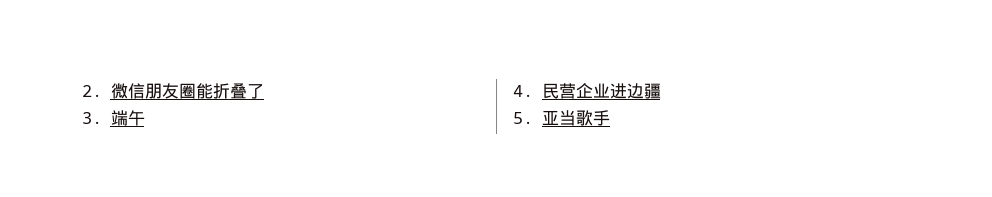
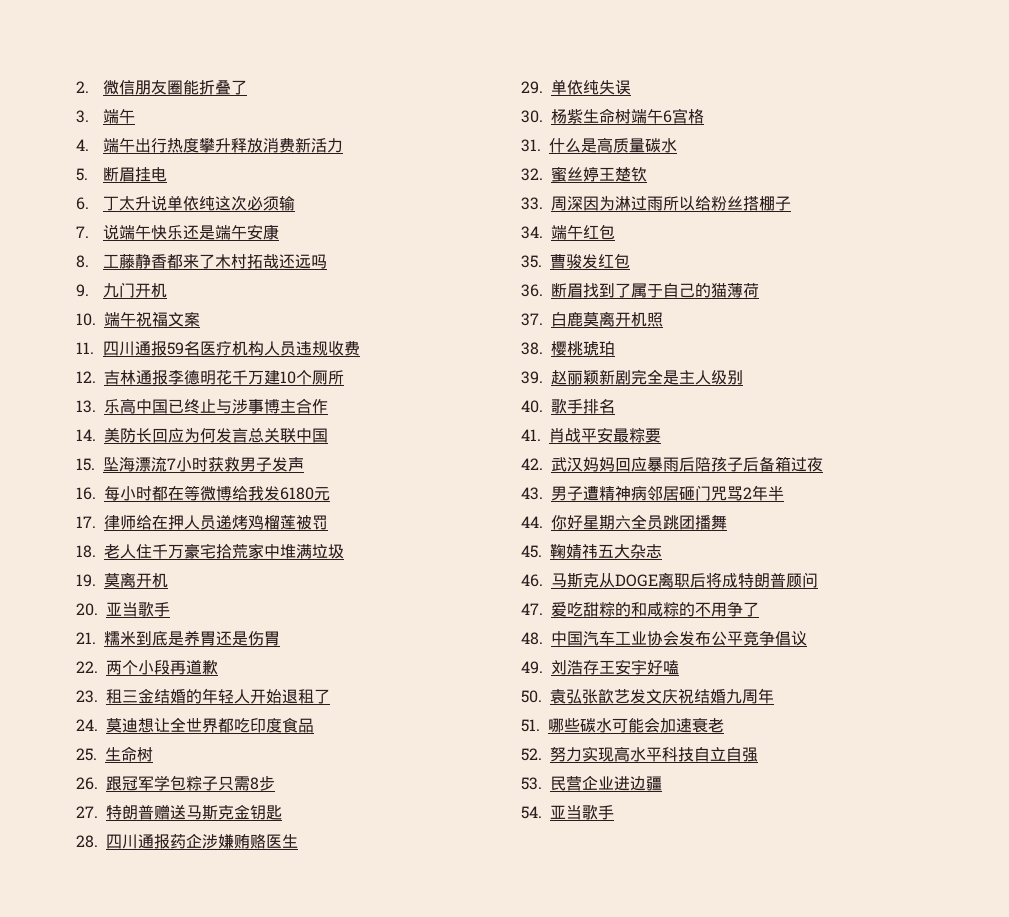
- 4.民营企业进边疆
+ 4.端午出行热度攀升释放消费新活力
+ 5.断眉挂电
+ 6.丁太升说单依纯这次必须输
+ 7.说端午快乐还是端午安康
+ 8.工藤静香都来了木村拓哉还远吗
+ 9.九门开机
+ 10.端午祝福文案
+ 11.四川通报59名医疗机构人员违规收费
+ 12.吉林通报李德明花千万建10个厕所
+ 13.乐高中国已终止与涉事博主合作
+ 14.美防长回应为何发言总关联中国
+ 15.坠海漂流7小时获救男子发声
+ 16.每小时都在等微博给我发6180元
+ 17.律师给在押人员递烤鸡榴莲被罚
+ 18.老人住千万豪宅拾荒家中堆满垃圾
+ 19.莫离开机
+ 20.亚当歌手
+ 21.糯米到底是养胃还是伤胃
+ 22.两个小段再道歉
+ 23.租三金结婚的年轻人开始退租了
+ 24.莫迪想让全世界都吃印度食品
+ 25.生命树
+ 26.跟冠军学包粽子只需8步
+ 27.特朗普赠送马斯克金钥匙
+ 28.四川通报药企涉嫌贿赂医生
+ 29.单依纯失误
+ 30.杨紫生命树端午6宫格
+ 31.什么是高质量碳水
+ 32.蜜丝婷王楚钦
+ 33.周深因为淋过雨所以给粉丝搭棚子
+ 34.端午红包
+ 35.曹骏发红包
+ 36.断眉找到了属于自己的猫薄荷
+ 37.白鹿莫离开机照
+ 38.樱桃琥珀
+ 39.赵丽颖新剧完全是主人级别
+ 40.歌手排名
+ 41.肖战平安最粽要
+ 42.武汉妈妈回应暴雨后陪孩子后备箱过夜
+ 43.男子遭精神病邻居砸门咒骂2年半
+ 44.你好星期六全员跳团播舞
+ 45.鞠婧祎五大杂志
+ 46.马斯克从DOGE离职后将成特朗普顾问
+ 47.爱吃甜粽的和咸粽的不用争了
+ 48.中国汽车工业协会发布公平竞争倡议
+ 49.刘浩存王安宇好嗑
+ 50.袁弘张歆艺发文庆祝结婚九周年
+ 51.哪些碳水可能会加速衰老
+ 52.努力实现高水平科技自立自强
+ 53.民营企业进边疆
- 5.亚当歌手
+ 54.亚当歌手

